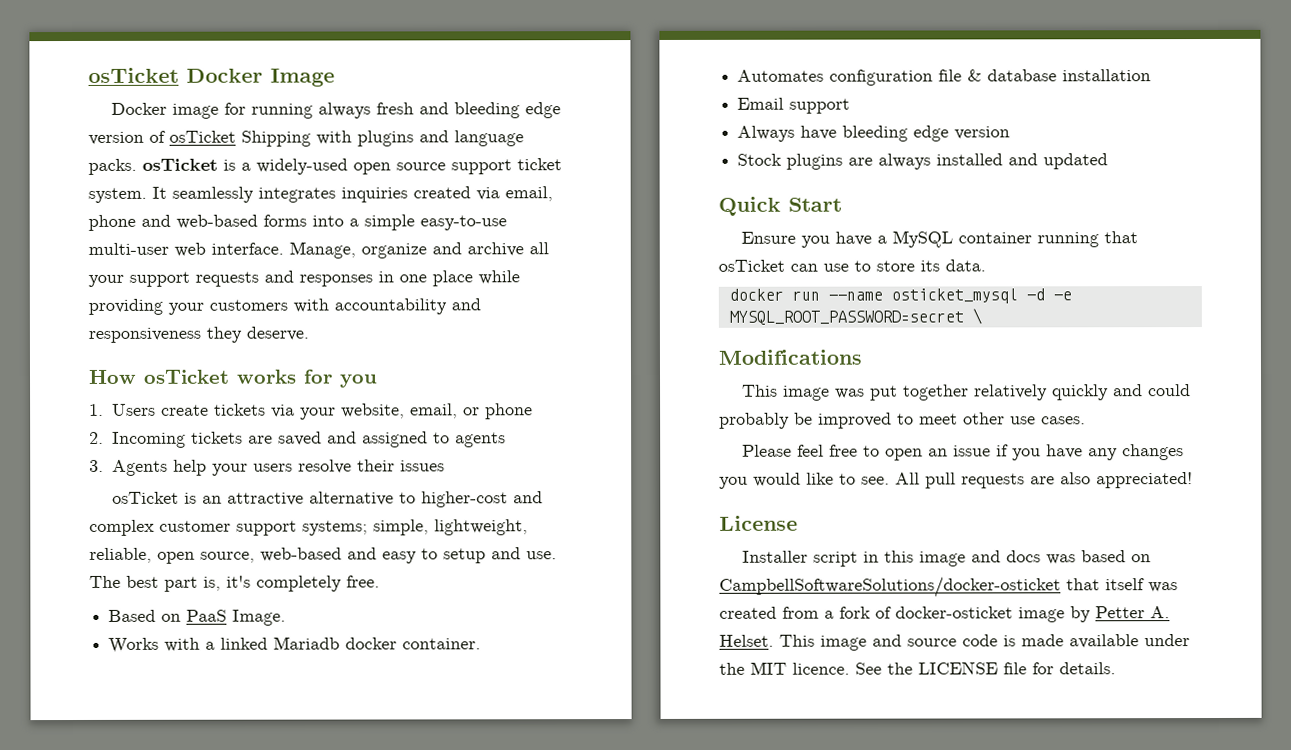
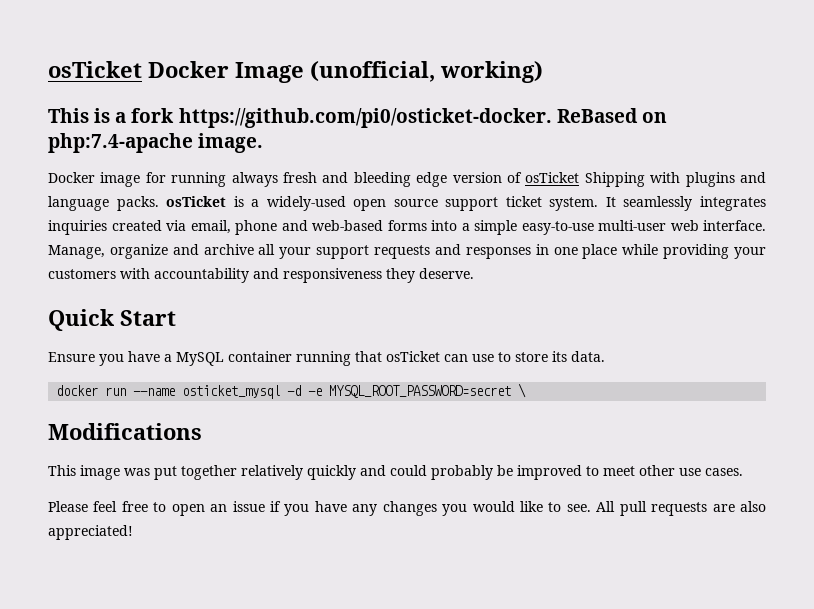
- osTicket Docker Image
+ osTicket Docker Image (unofficial, working)
+ This is a fork https://github.com/pi0/osticket-docker. ReBased on php:7.4-apache image.
- How osTicket works for you
- 1. Users create tickets via your website, email, or phone
- 2. Incoming tickets are saved and assigned to agents
- 3. Agents help your users resolve their issues
- osTicket is an attractive alternative to higher-cost and complex customer support systems; simple, lightweight, reliable, open source, web-based and easy to setup and use. The best part is, it's completely free.
- Based on PaaS Image.
- Works with a linked Mariadb docker container.
- Automates configuration file & database installation
- Email support
- Always have bleeding edge version
- Stock plugins are always installed and updated
- License
- Installer script in this image and docs was based on CampbellSoftwareSolutions/docker-osticket that itself was created from a fork of docker-osticket image by Petter A. Helset. This image and source code is made available under the MIT licence. See the LICENSE file for details.

